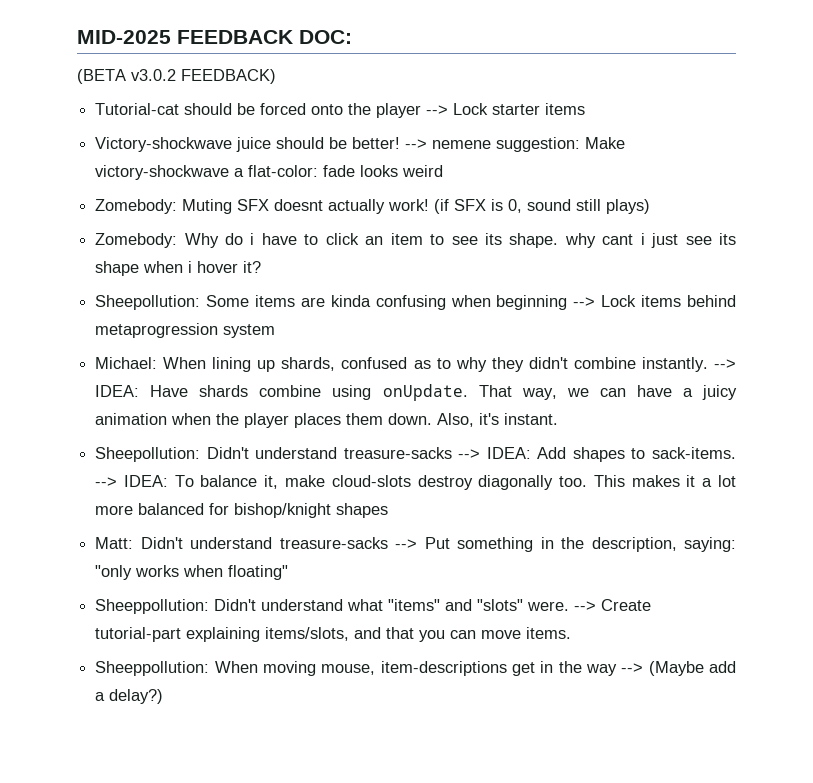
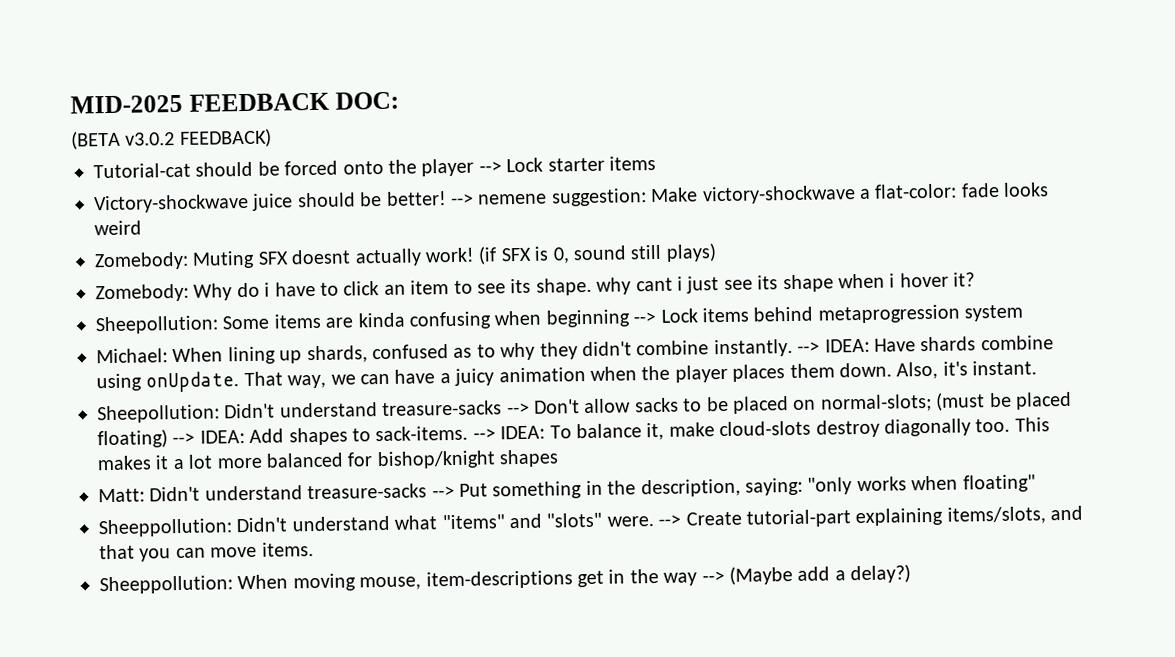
- Sheepollution: Didn't understand treasure-sacks --> IDEA: Add shapes to sack-items.
+ Sheepollution: Didn't understand treasure-sacks --> Don't allow sacks to be placed on normal-slots; (must be placed floating) --> IDEA: Add shapes to sack-items.

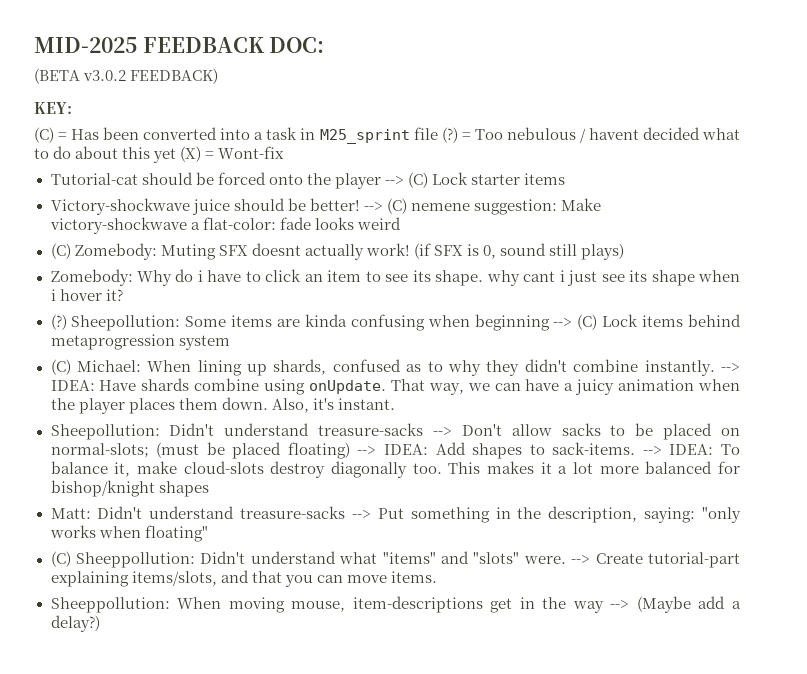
+ KEY:
+ (C) = Has been converted into a task in M25_sprint file (?) = Too nebulous / havent decided what to do about this yet (X) = Wont-fix
- Tutorial-cat should be forced onto the player --> Lock starter items
+ Tutorial-cat should be forced onto the player --> (C) Lock starter items
- --> nemene suggestion: Make victory-shockwave a flat-color: fade looks weird
+ --> (C) nemene suggestion: Make victory-shockwave a flat-color: fade looks weird
- Zomebody: Muting SFX doesnt actually work!
+ (C) Zomebody: Muting SFX doesnt actually work!
  Zomebody: Why do i have to click an item to see its shape. why cant i just see its shape when i hover it?
- Sheepollution: Some items are kinda confusing when beginning --> Lock items behind metaprogression system
+ (?) Sheepollution: Some items are kinda confusing when beginning --> (C) Lock items behind metaprogression system
- Michael: When lining up shards, confused as to why they didn't combine instantly.
+ (C) Michael: When lining up shards, confused as to why they didn't combine instantly.
- Sheeppollution: Didn't understand what "items" and "slots" were.
+ (C) Sheeppollution: Didn't understand what "items" and "slots" were.

